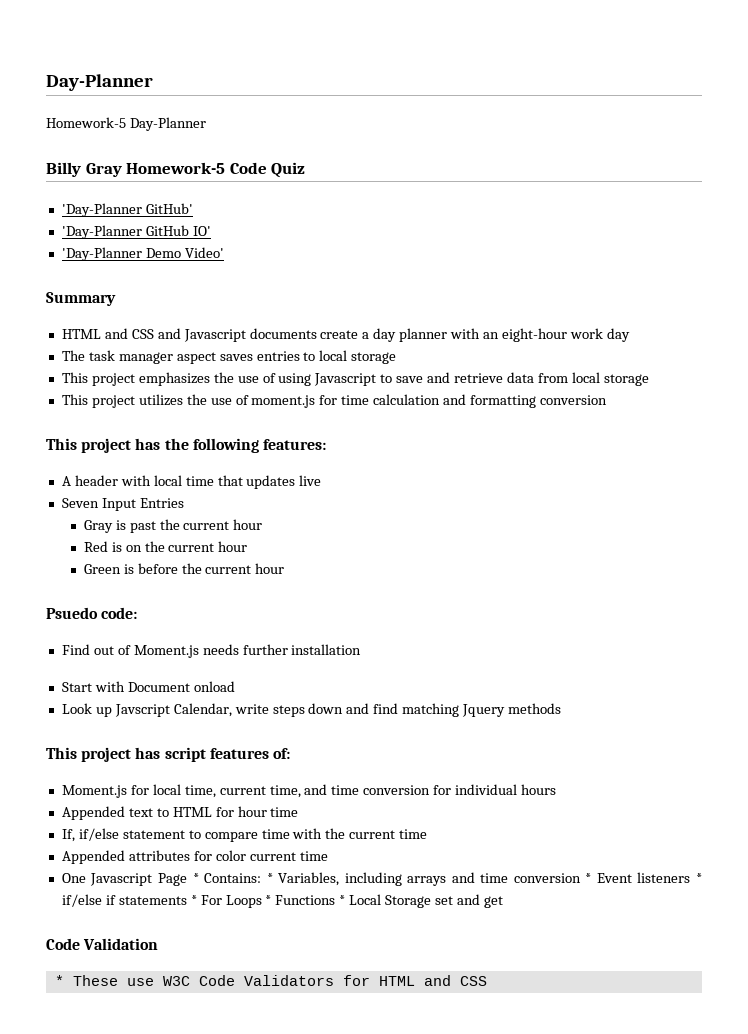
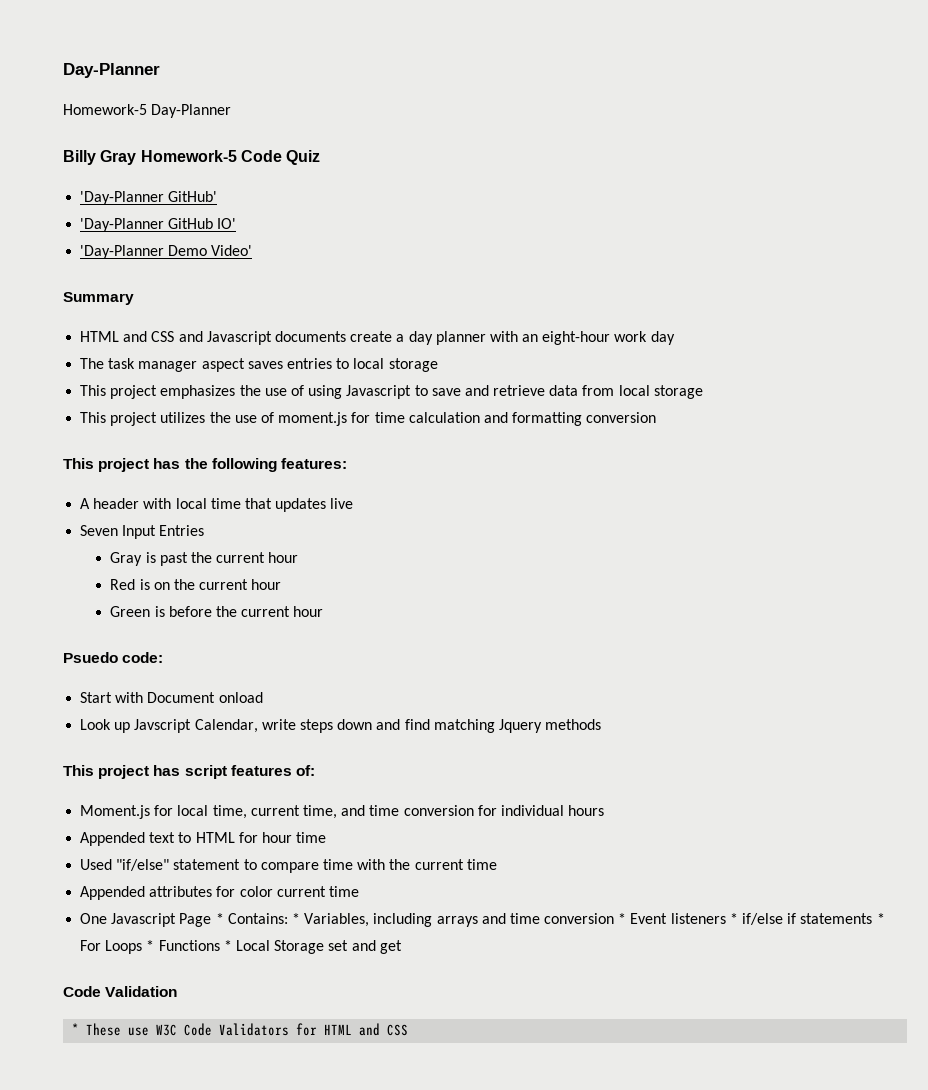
- Find out of Moment.js needs further installation
- If, if/else statement to compare time with the current time
+ Used "if/else" statement to compare time with the current time

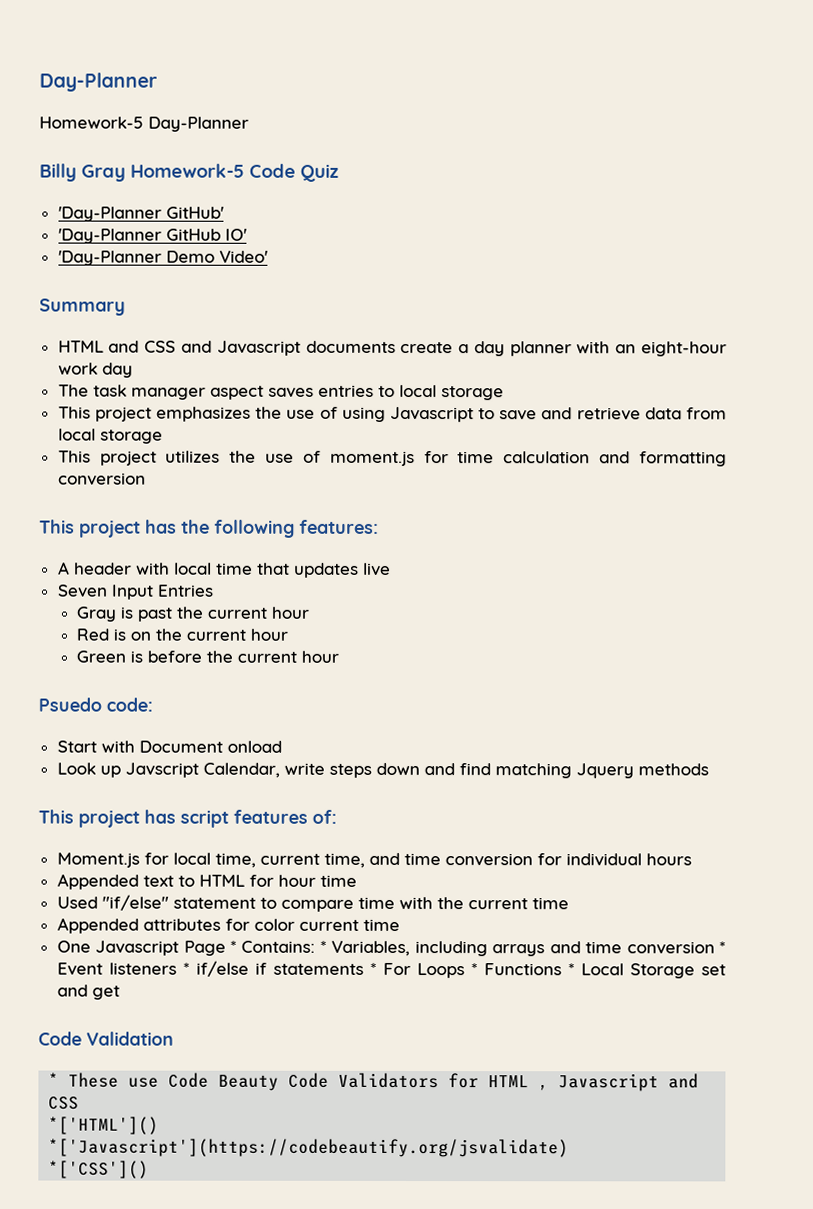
- * These use W3C Code Validators for HTML and CSS
+ * These use Code Beauty Code Validators for HTML , Javascript and CSS
+ *['HTML']()
+ *['Javascript'](https://codebeautify.org/jsvalidate)
+ *['CSS']()

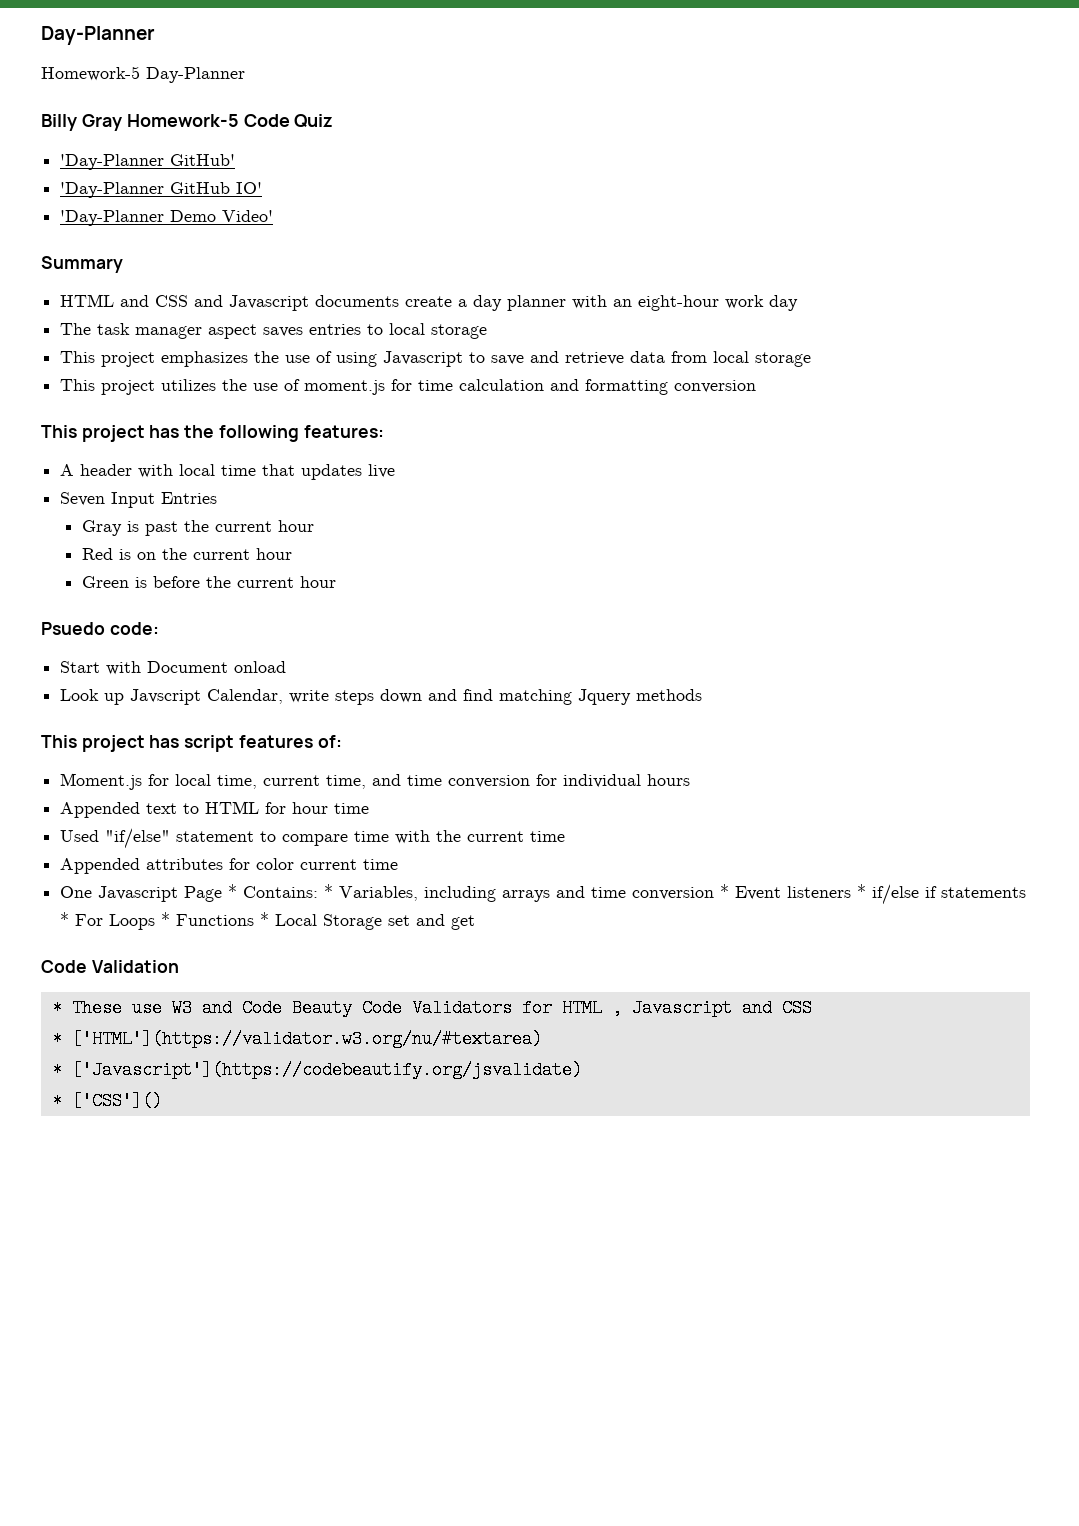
- * These use Code Beauty Code Validators for HTML , Javascript and CSS
+ * These use W3 and Code Beauty Code Validators for HTML , Javascript and CSS
- *['HTML']()
- *['Javascript'](https://codebeautify.org/jsvalidate)
- *['CSS']()
+ * ['HTML'](https://validator.w3.org/nu/#textarea)
+ * ['Javascript'](https://codebeautify.org/jsvalidate)
+ * ['CSS']()

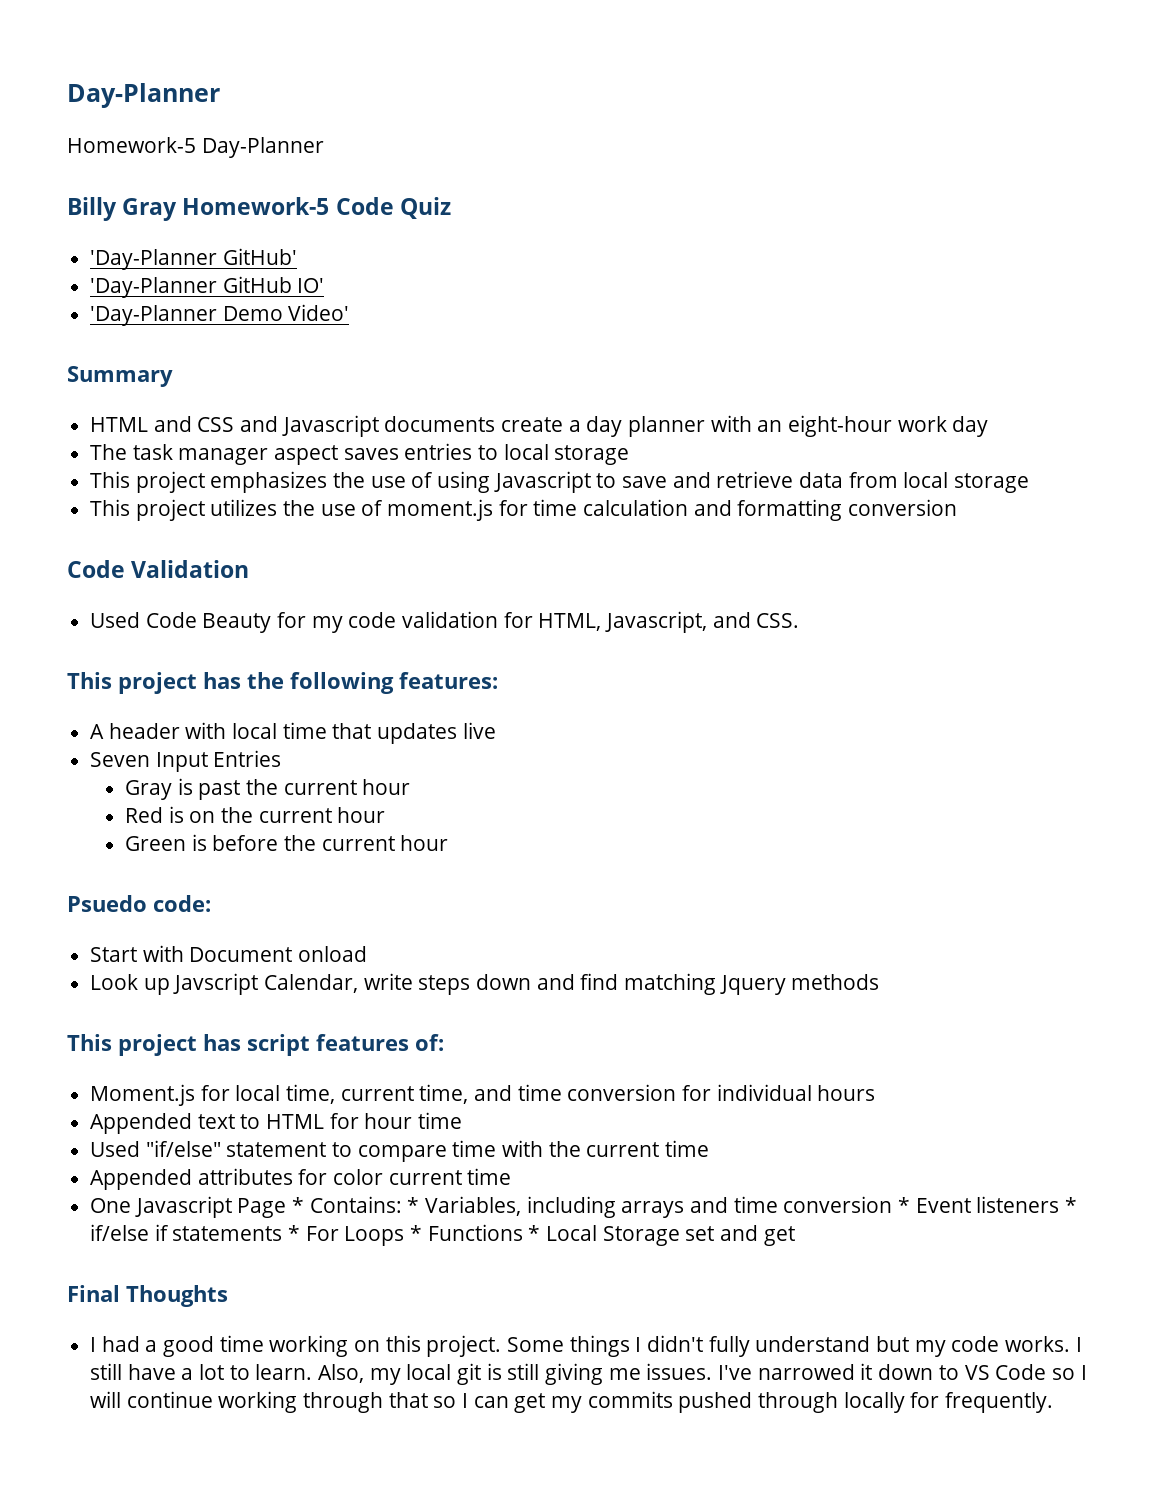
+ Code Validation
+ Used Code Beauty for my code validation for HTML, Javascript, and CSS.
- Code Validation
- * These use W3 and Code Beauty Code Validators for HTML , Javascript and CSS
- * ['HTML'](https://validator.w3.org/nu/#textarea)
- * ['Javascript'](https://codebeautify.org/jsvalidate)
- * ['CSS']()
+ Final Thoughts
+ I had a good time working on this project. Some things I didn't fully understand but my code works. I still have a lot to learn. Also, my local git is still giving me issues. I've narrowed it down to VS Code so I will continue working through that so I can get my commits pushed through locally for frequently.

